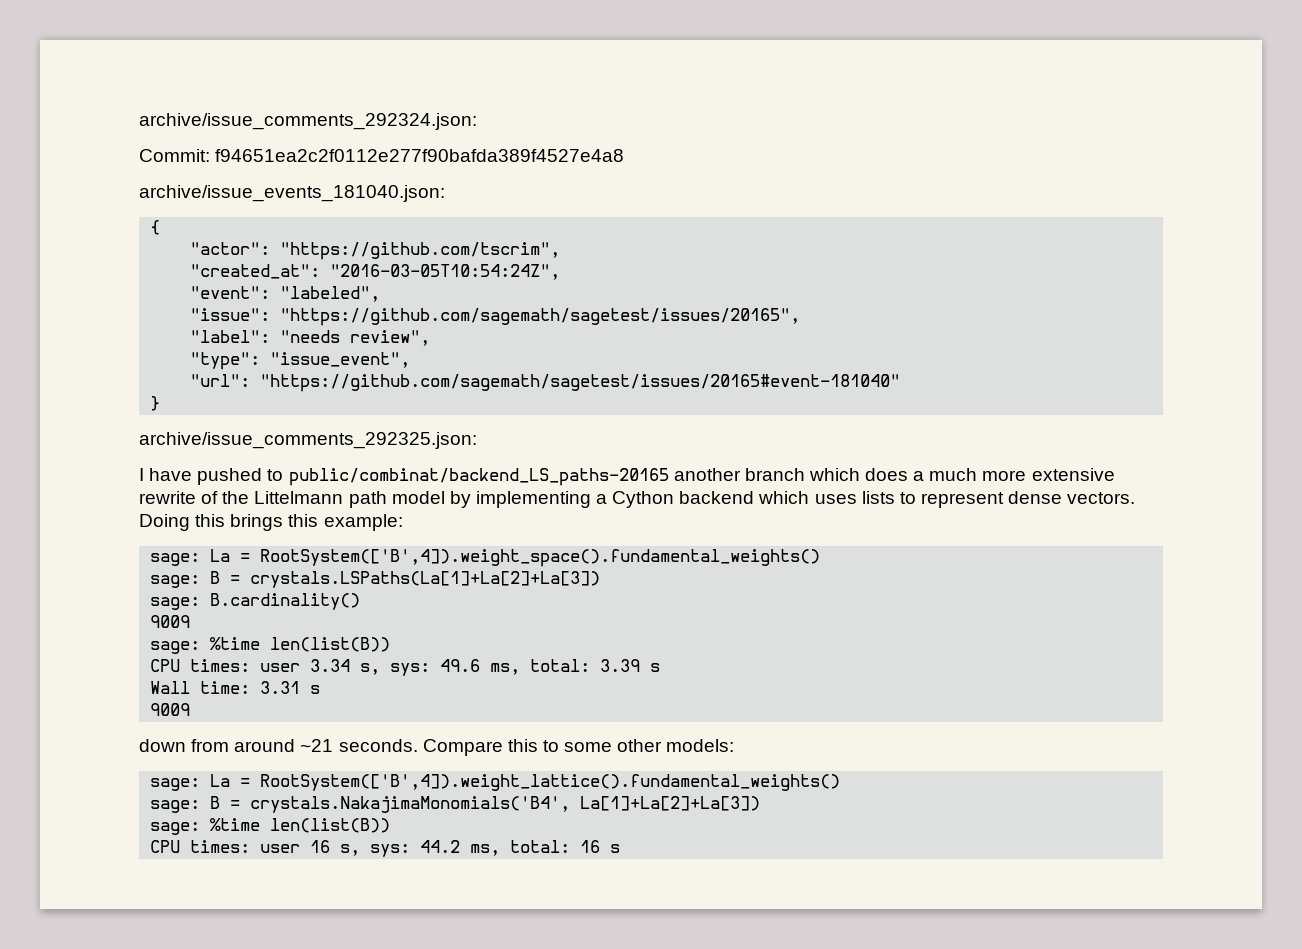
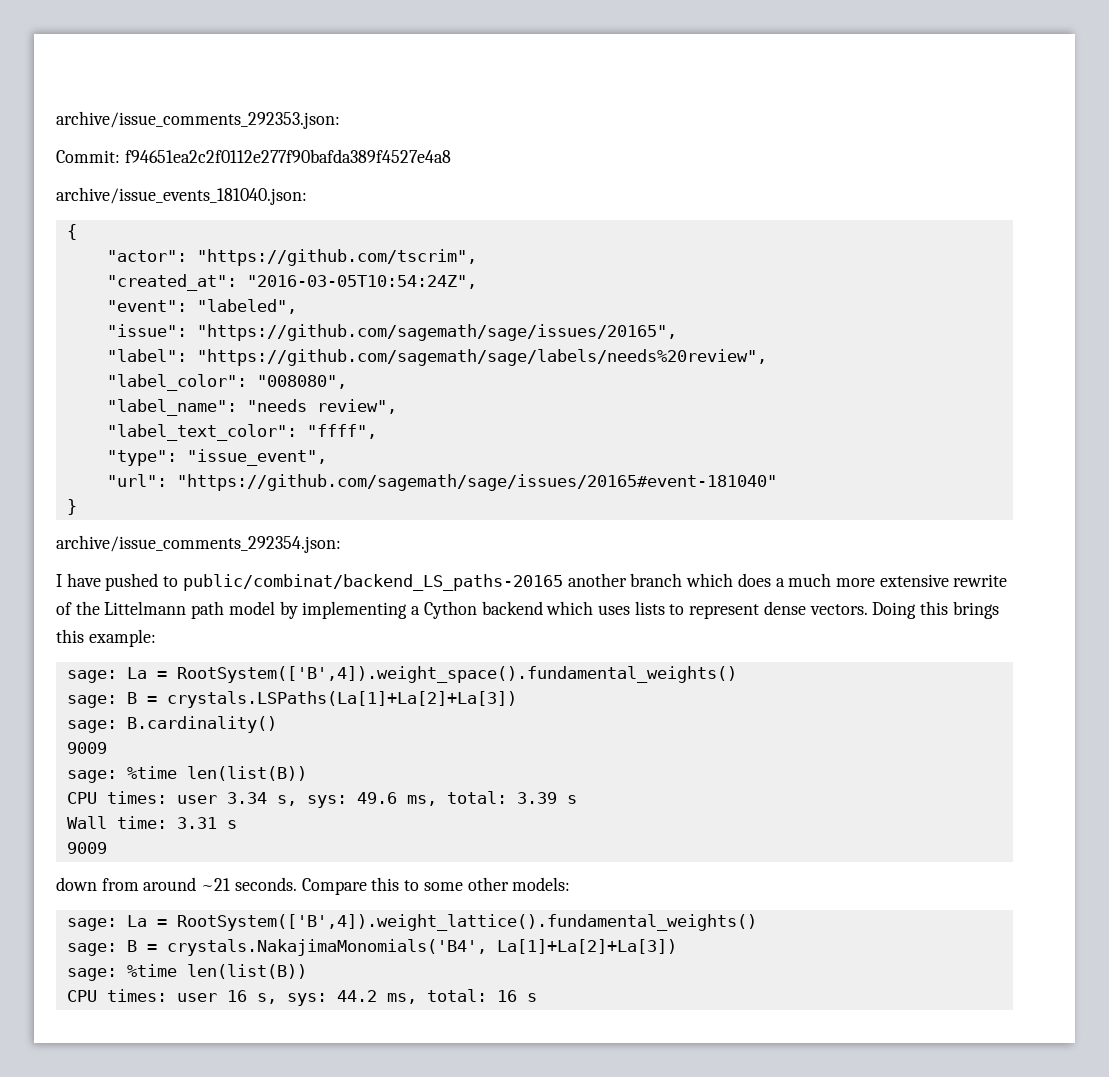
- archive/issue_comments_292324.json:
+ archive/issue_comments_292353.json:
- "issue": "https://github.com/sagemath/sagetest/issues/20165",
+ "issue": "https://github.com/sagemath/sage/issues/20165",
- "label": "needs review",
+ "label": "https://github.com/sagemath/sage/labels/needs%20review",
+ "label_color": "008080",
+ "label_name": "needs review",
+ "label_text_color": "ffff",
- "url": "https://github.com/sagemath/sagetest/issues/20165#event-181040"
+ "url": "https://github.com/sagemath/sage/issues/20165#event-181040"
- archive/issue_comments_292325.json:
+ archive/issue_comments_292354.json:

